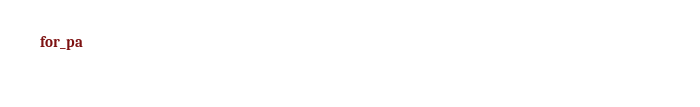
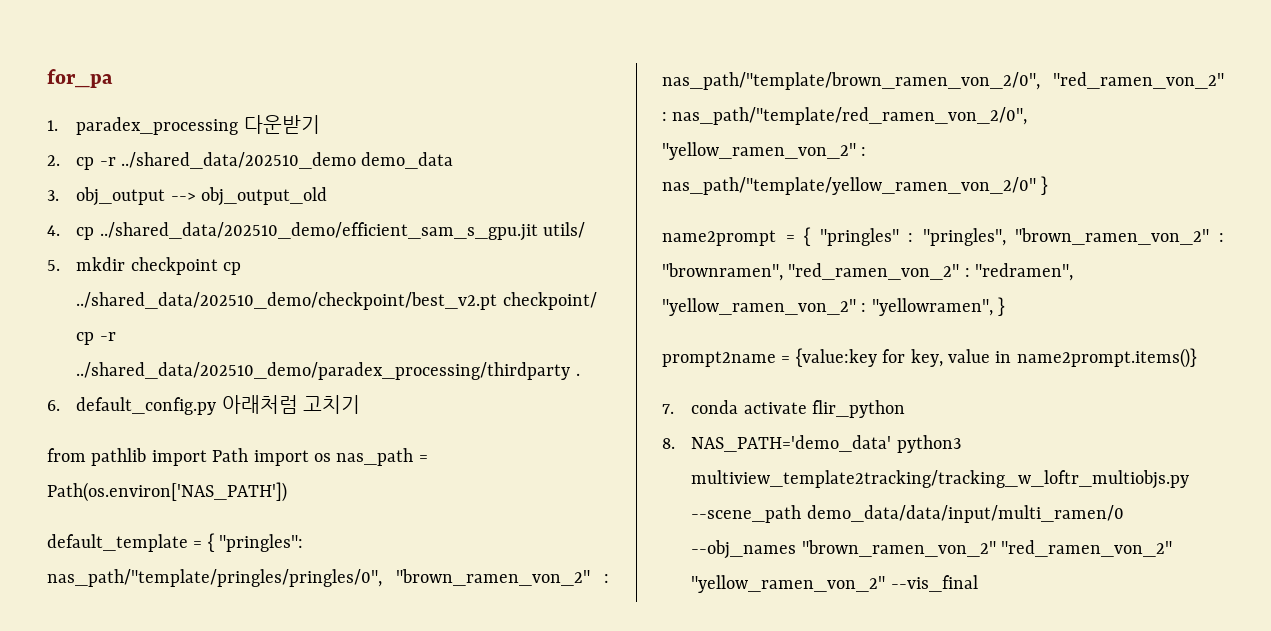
+ 1. paradex_processing 다운받기
+ 2. cp -r ../shared_data/202510_demo demo_data
+ 3. obj_output --> obj_output_old
+ 4. cp ../shared_data/202510_demo/efficient_sam_s_gpu.jit utils/
+ 5. mkdir checkpoint cp ../shared_data/202510_demo/checkpoint/best_v2.pt checkpoint/ cp -r ../shared_data/202510_demo/paradex_processing/thirdparty .
+ 6. default_config.py 아래처럼 고치기
+ from pathlib import Path import os nas_path = Path(os.environ['NAS_PATH'])
+ default_template = { "pringles": nas_path/"template/pringles/pringles/0", "brown_ramen_von_2" : nas_path/"template/brown_ramen_von_2/0", "red_ramen_von_2" : nas_path/"template/red_ramen_von_2/0", "yellow_ramen_von_2" : nas_path/"template/yellow_ramen_von_2/0" }
+ name2prompt = { "pringles" : "pringles", "brown_ramen_von_2" : "brownramen", "red_ramen_von_2" : "redramen", "yellow_ramen_von_2" : "yellowramen", }
+ prompt2name = {value:key for key, value in name2prompt.items()}
+ 7. conda activate flir_python
+ 8. NAS_PATH='demo_data' python3 multiview_template2tracking/tracking_w_loftr_multiobjs.py --scene_path demo_data/data/input/multi_ramen/0 --obj_names "brown_ramen_von_2" "red_ramen_von_2" "yellow_ramen_von_2" --vis_final

